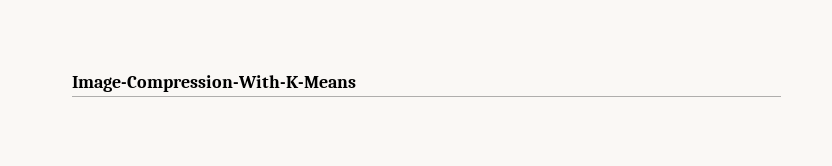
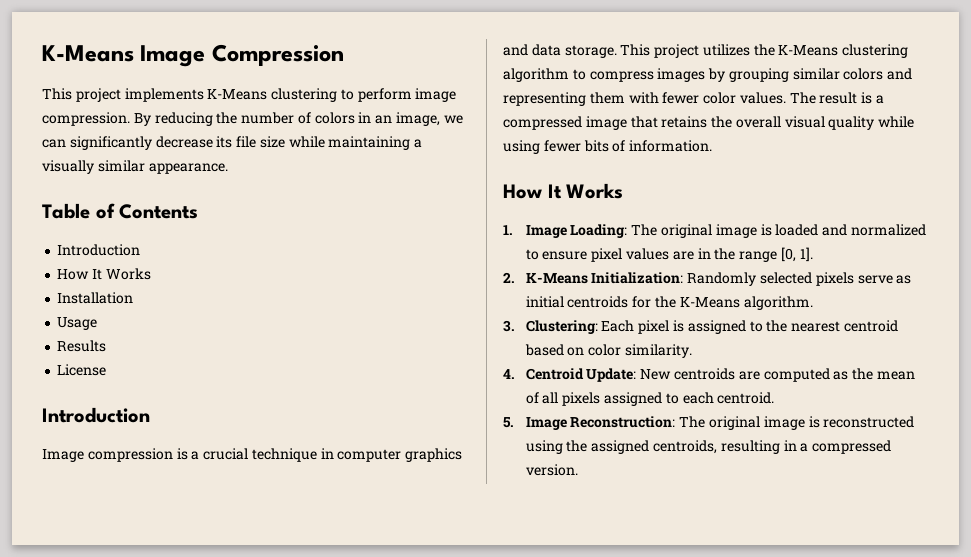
- Image-Compression-With-K-Means
+ K-Means Image Compression
+ This project implements K-Means clustering to perform image compression. By reducing the number of colors in an image, we can significantly decrease its file size while maintaining a visually similar appearance.
+ Table of Contents
+ Introduction
+ How It Works
+ Installation
+ Usage
+ Results
+ License
+ Introduction
+ Image compression is a crucial technique in computer graphics and data storage. This project utilizes the K-Means clustering algorithm to compress images by grouping similar colors and representing them with fewer color values. The result is a compressed image that retains the overall visual quality while using fewer bits of information.
+ How It Works
+ 1. Image Loading: The original image is loaded and normalized to ensure pixel values are in the range [0, 1].
+ 2. K-Means Initialization: Randomly selected pixels serve as initial centroids for the K-Means algorithm.
+ 3. Clustering: Each pixel is assigned to the nearest centroid based on color similarity.
+ 4. Centroid Update: New centroids are computed as the mean of all pixels assigned to each centroid.
+ 5. Image Reconstruction: The original image is reconstructed using the assigned centroids, resulting in a compressed version.

